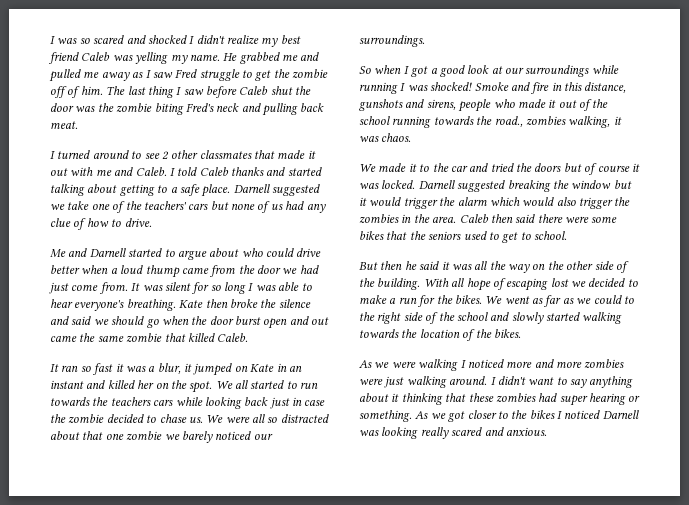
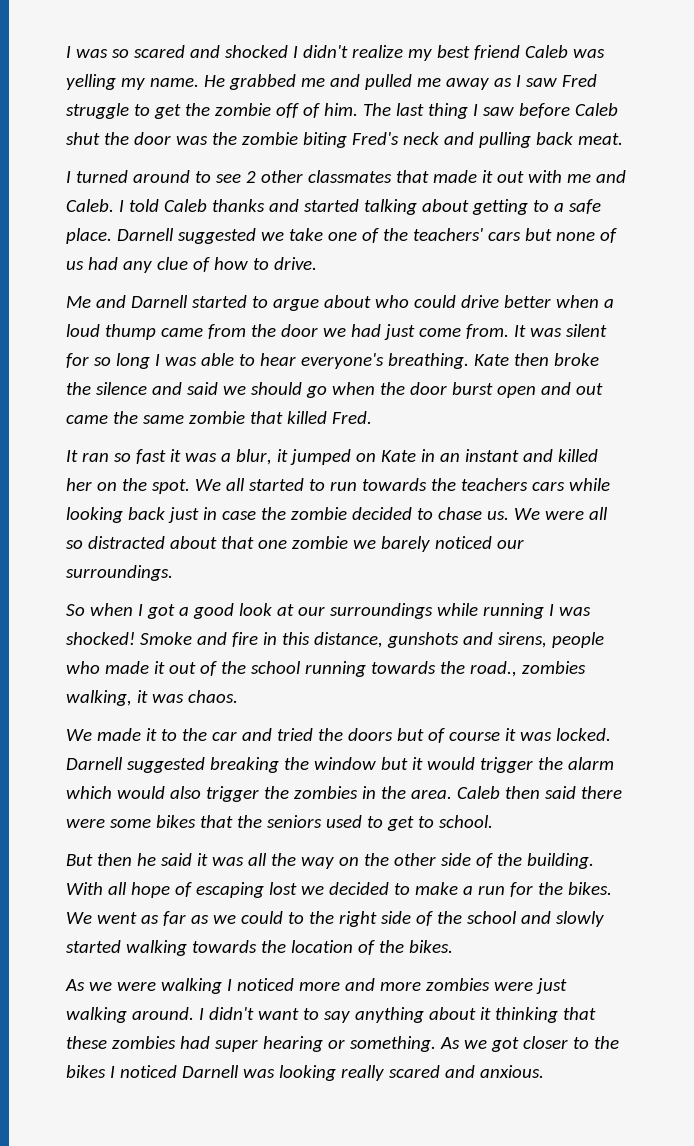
- Kate then broke the silence and said we should go when the door burst open and out came the same zombie that killed Caleb.
+ Kate then broke the silence and said we should go when the door burst open and out came the same zombie that killed Fred.

